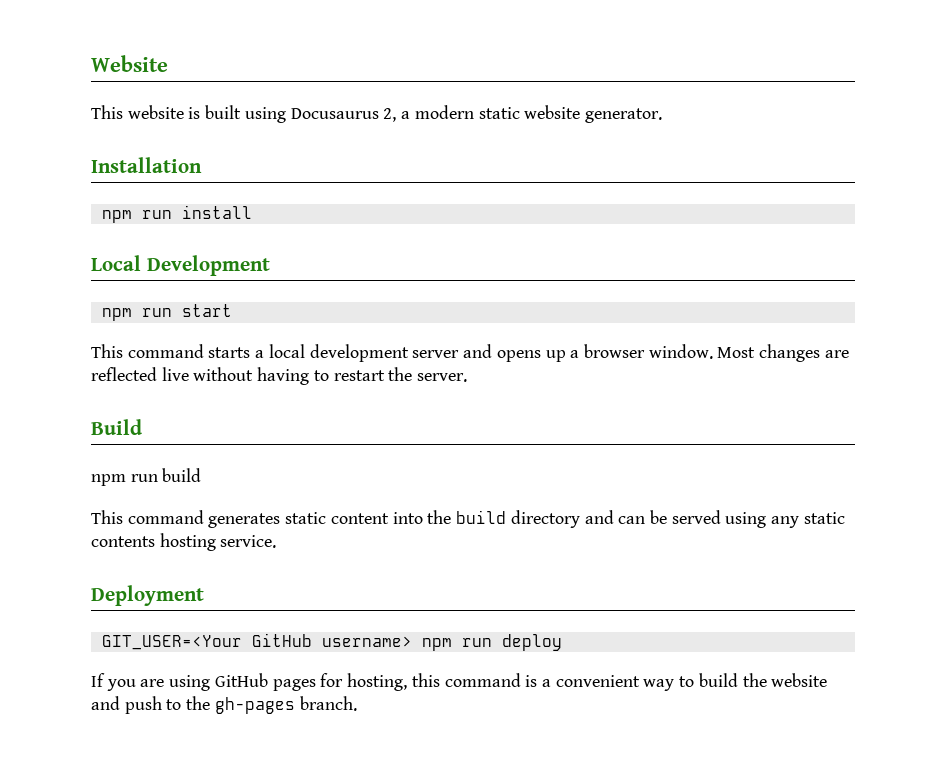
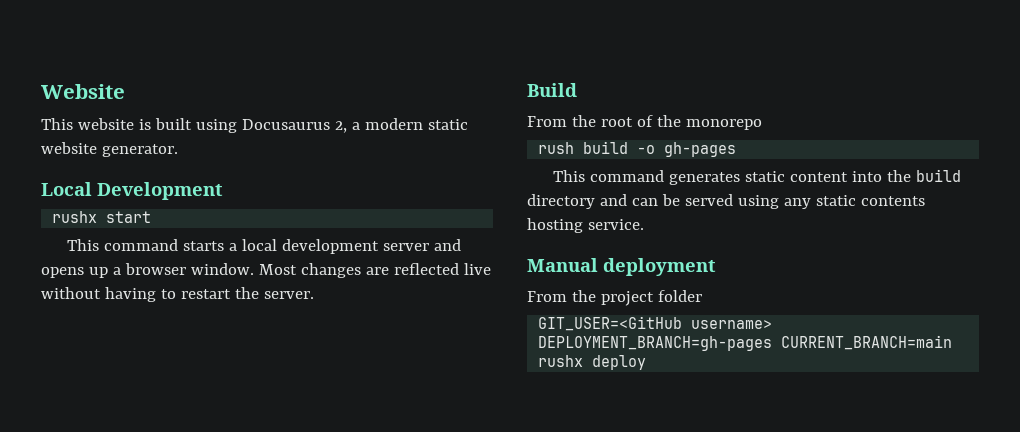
- Installation
- npm run install
- npm run start
+ rushx start
- npm run build
+ From the root of the monorepo
+ rush build -o gh-pages
- Deployment
- GIT_USER=<Your GitHub username> npm run deploy
- If you are using GitHub pages for hosting, this command is a convenient way to build the website and push to the gh-pages branch.
+ Manual deployment
+ From the project folder
+ GIT_USER=<GitHub username> DEPLOYMENT_BRANCH=gh-pages CURRENT_BRANCH=main rushx deploy

